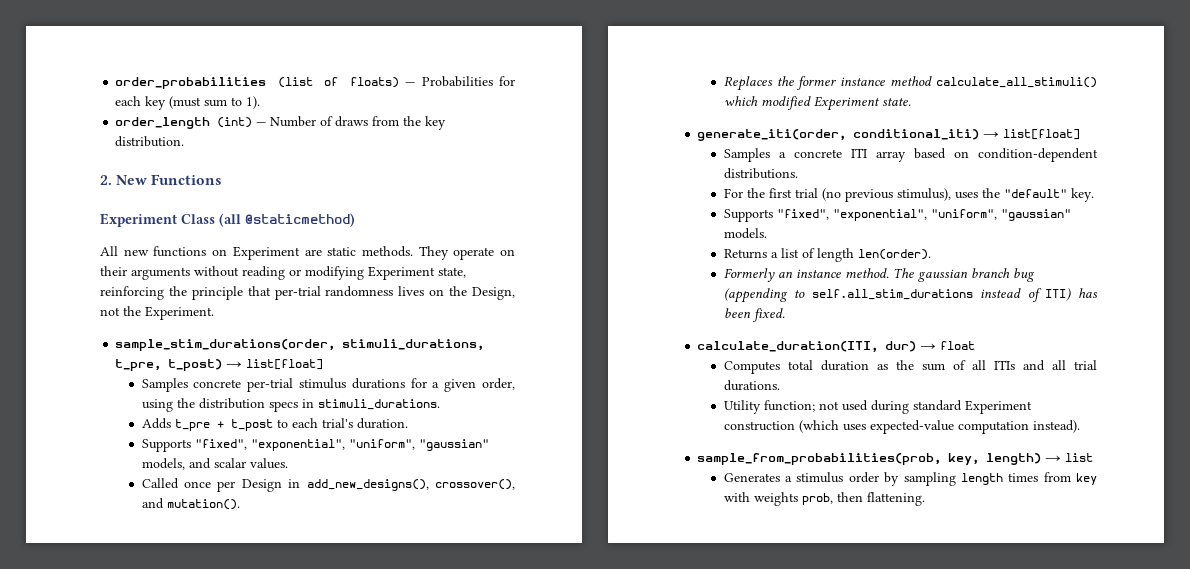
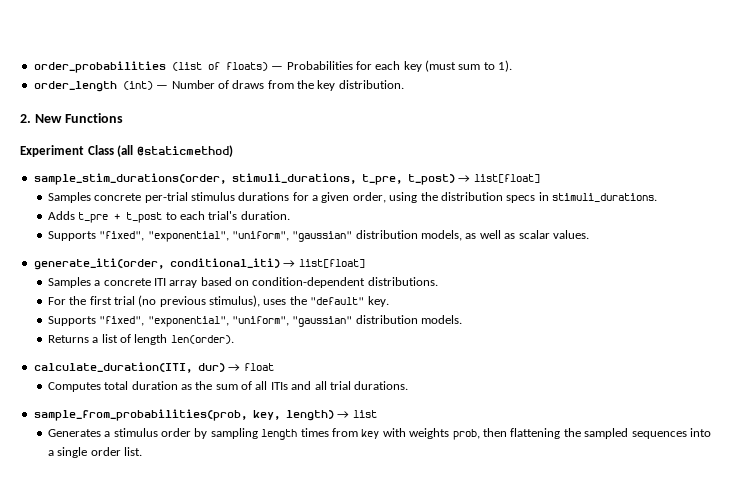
- All new functions on Experiment are static methods. They operate on their arguments without reading or modifying Experiment state, reinforcing the principle that per-trial randomness lives on the Design, not the Experiment.
- Supports "fixed", "exponential", "uniform", "gaussian" models, and scalar values.
- Called once per Design in add_new_designs(), crossover(), and mutation().
- Replaces the former instance method calculate_all_stimuli() which modified Experiment state.
+ Supports "fixed", "exponential", "uniform", "gaussian" distribution models, as well as scalar values.
- Supports "fixed", "exponential", "uniform", "gaussian" models.
+ Supports "fixed", "exponential", "uniform", "gaussian" distribution models.
- Formerly an instance method. The gaussian branch bug (appending to self.all_stim_durations instead of ITI) has been fixed.
- Utility function; not used during standard Experiment construction (which uses expected-value computation instead).
- Generates a stimulus order by sampling length times from key with weights prob, then flattening.
+ Generates a stimulus order by sampling length times from key with weights prob, then flattening the sampled sequences into a single order list.

